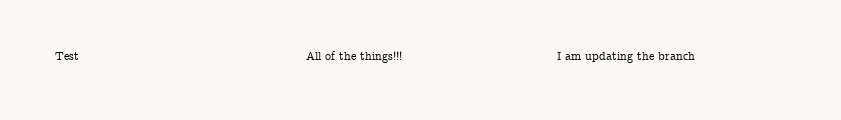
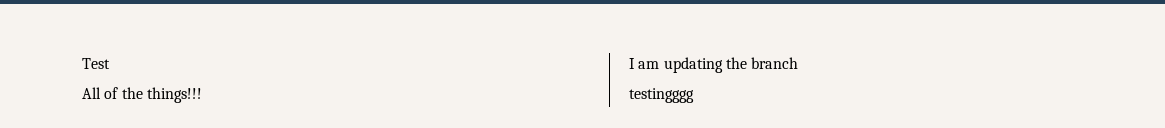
+ testingggg

